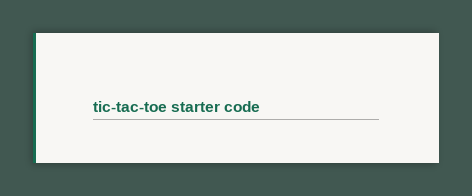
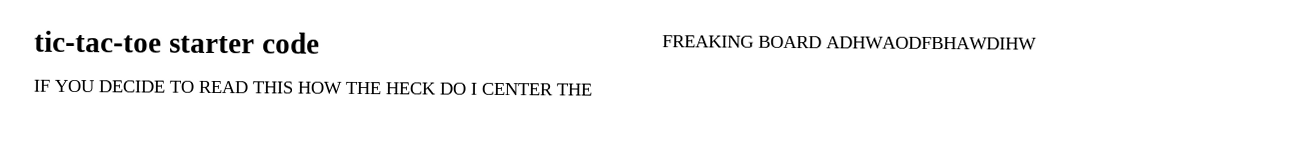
+ IF YOU DECIDE TO READ THIS HOW THE HECK DO I CENTER THE FREAKING BOARD ADHWAODFBHAWDIHW

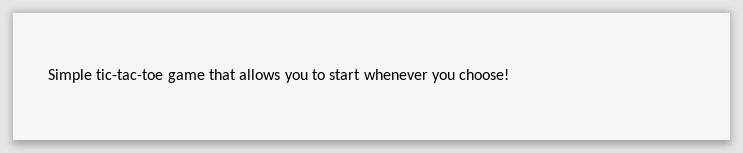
- tic-tac-toe starter code
- IF YOU DECIDE TO READ THIS HOW THE HECK DO I CENTER THE FREAKING BOARD ADHWAODFBHAWDIHW
+ Simple tic-tac-toe game that allows you to start whenever you choose!

